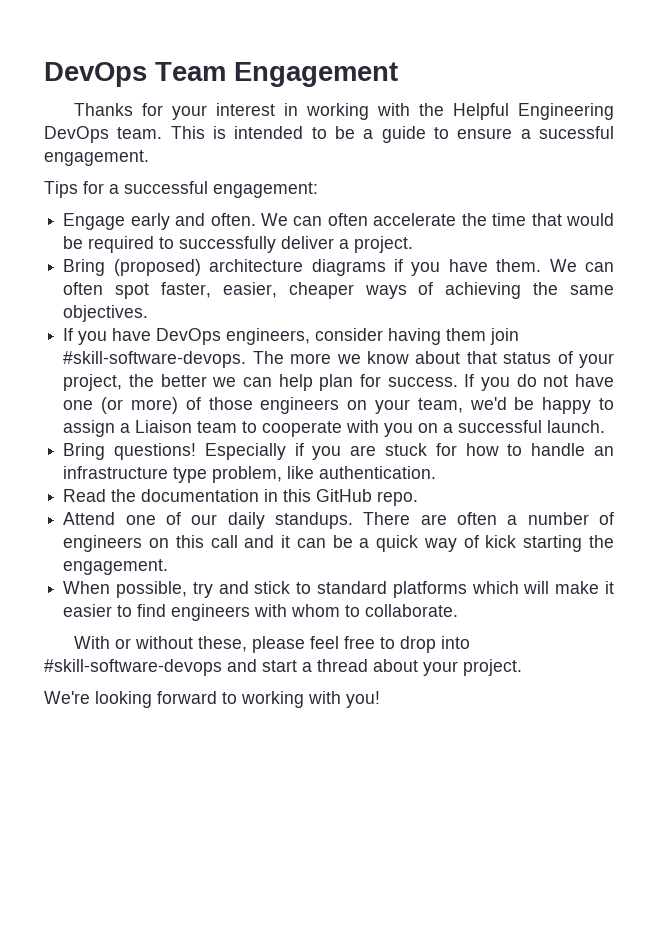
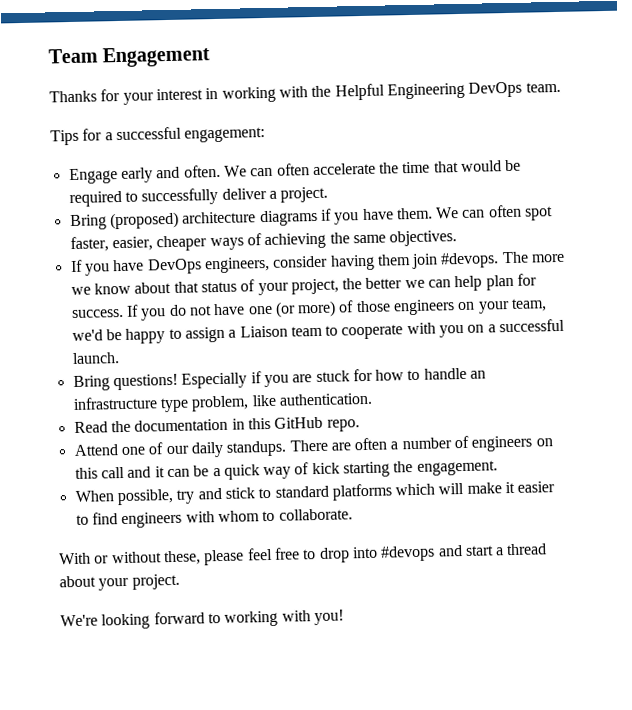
- DevOps Team Engagement
+ Team Engagement
- This is intended to be a guide to ensure a sucessful engagement.
- If you have DevOps engineers, consider having them join #skill-software-devops.
+ If you have DevOps engineers, consider having them join #devops.
- With or without these, please feel free to drop into #skill-software-devops and start a thread about your project.
+ With or without these, please feel free to drop into #devops and start a thread about your project.

